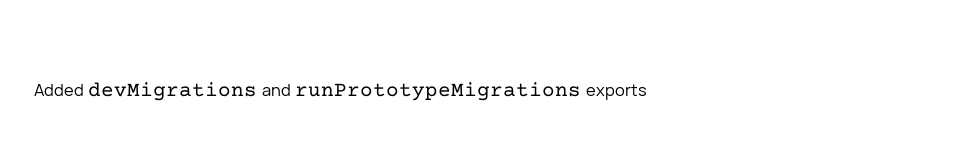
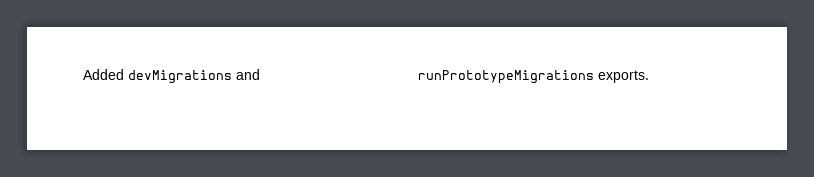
- Added devMigrations and runPrototypeMigrations exports
+ Added devMigrations and runPrototypeMigrations exports.

